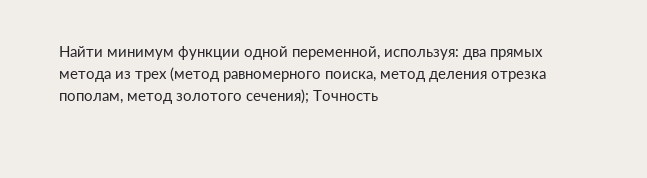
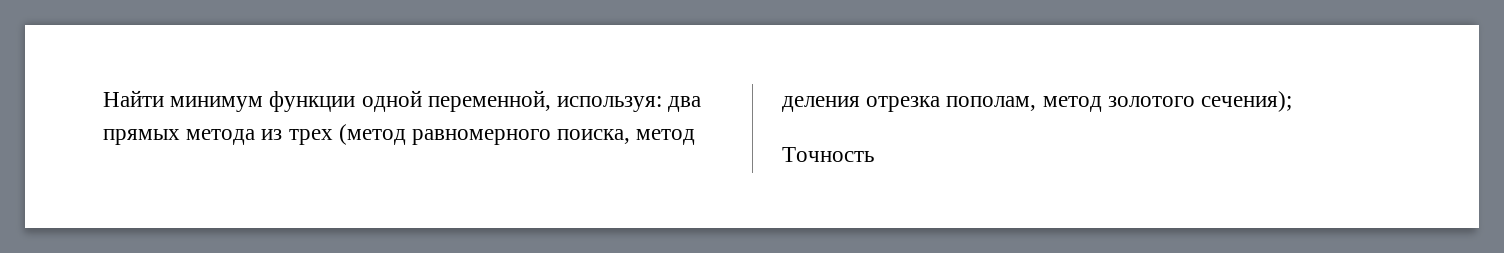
- Найти минимум функции одной переменной, используя: два прямых метода из трех (метод равномерного поиска, метод деления отрезка пополам, метод золотого сечения); Точность
+ Найти минимум функции одной переменной, используя: два прямых метода из трех (метод равномерного поиска, метод деления отрезка пополам, метод золотого сечения);
+ Точность

